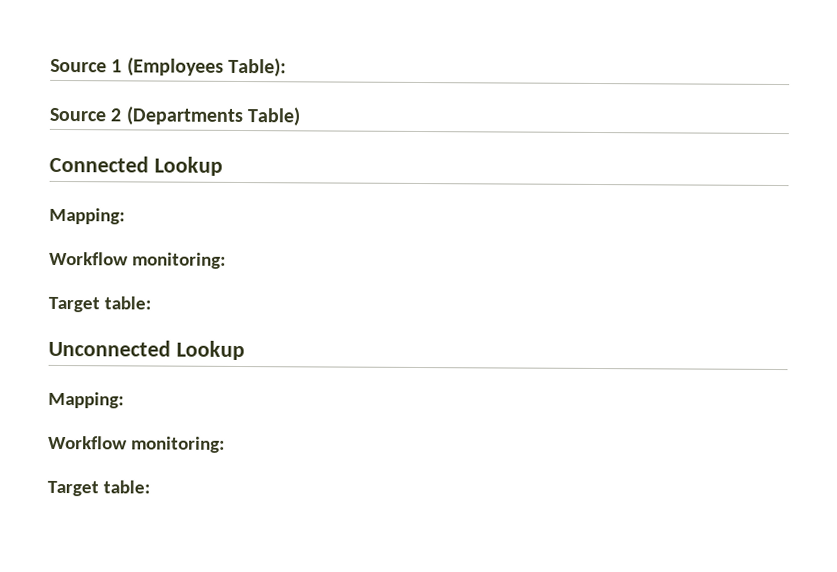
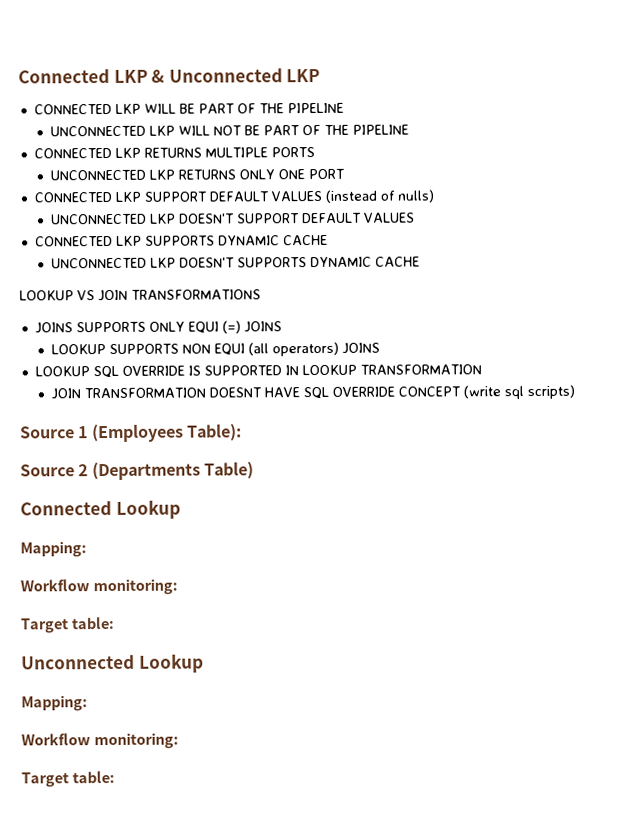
+ Connected LKP & Unconnected LKP
+ CONNECTED LKP WILL BE PART OF THE PIPELINE
+ UNCONNECTED LKP WILL NOT BE PART OF THE PIPELINE
+ CONNECTED LKP RETURNS MULTIPLE PORTS
+ UNCONNECTED LKP RETURNS ONLY ONE PORT
+ CONNECTED LKP SUPPORT DEFAULT VALUES (instead of nulls)
+ UNCONNECTED LKP DOESN'T SUPPORT DEFAULT VALUES
+ CONNECTED LKP SUPPORTS DYNAMIC CACHE
+ UNCONNECTED LKP DOESN'T SUPPORTS DYNAMIC CACHE
+ LOOKUP VS JOIN TRANSFORMATIONS
+ JOINS SUPPORTS ONLY EQUI (=) JOINS
+ LOOKUP SUPPORTS NON EQUI (all operators) JOINS
+ LOOKUP SQL OVERRIDE IS SUPPORTED IN LOOKUP TRANSFORMATION
+ JOIN TRANSFORMATION DOESNT HAVE SQL OVERRIDE CONCEPT (write sql scripts)

